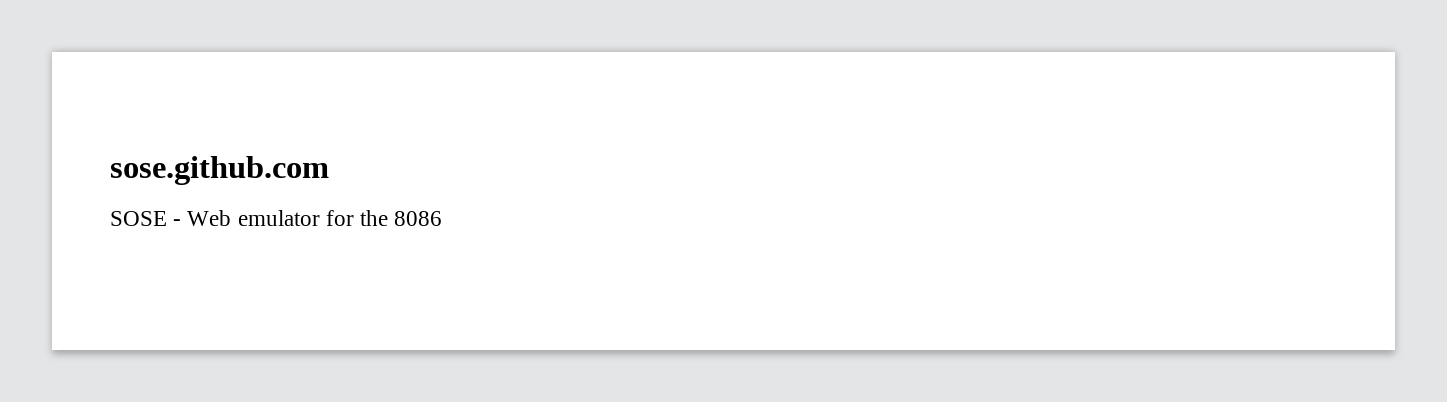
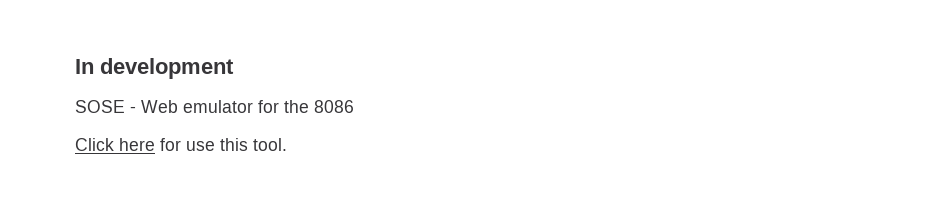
- sose.github.com
+ In development
+ Click here for use this tool.

